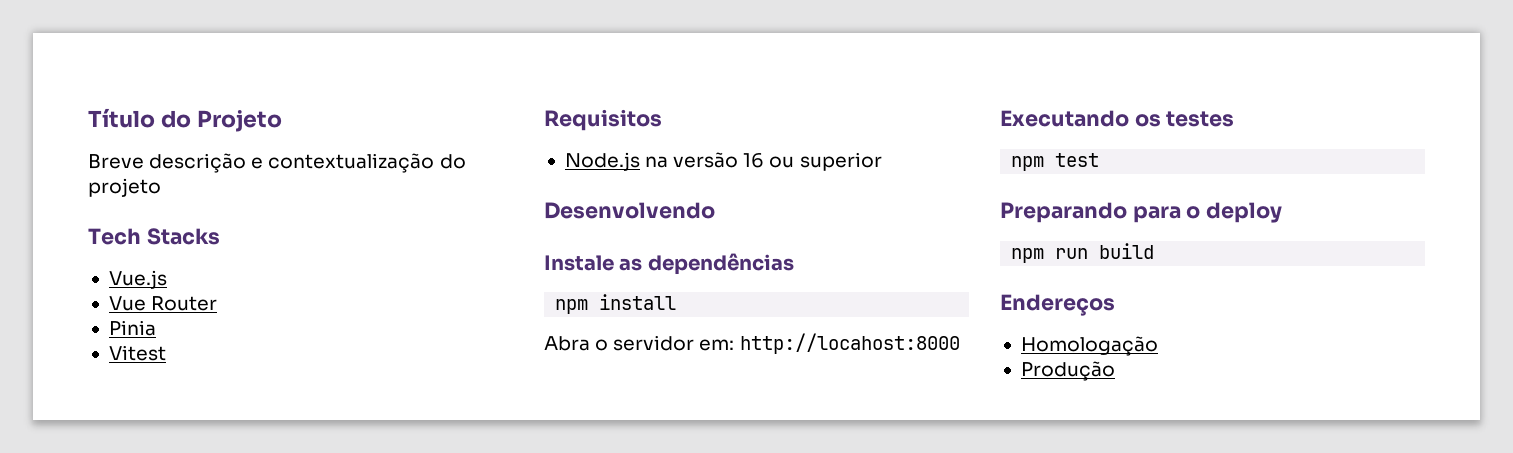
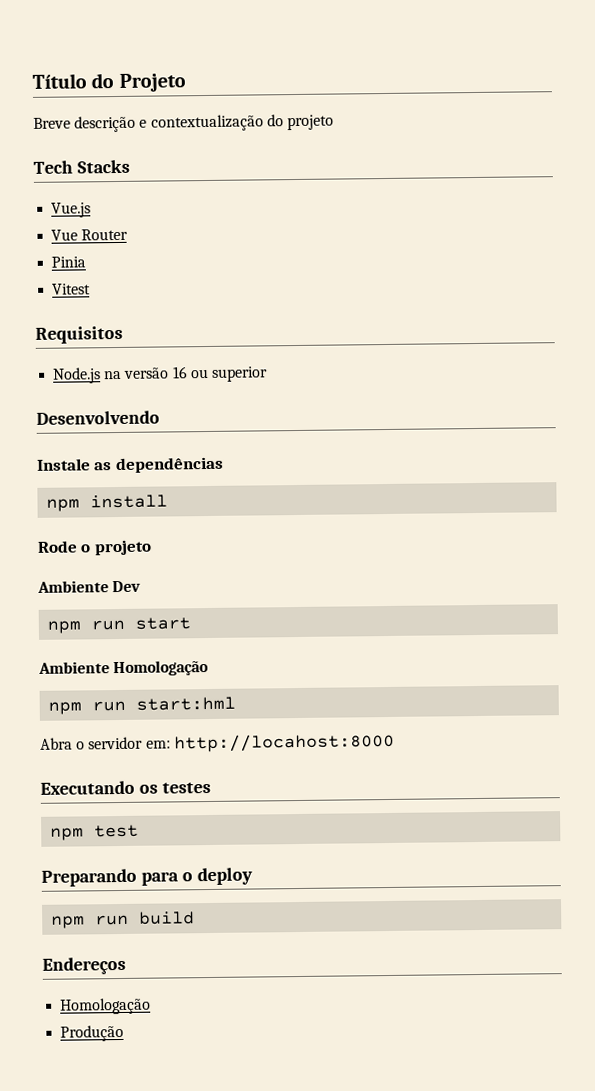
+ Rode o projeto
+ Ambiente Dev
+ npm run start
+ Ambiente Homologação
+ npm run start:hml

